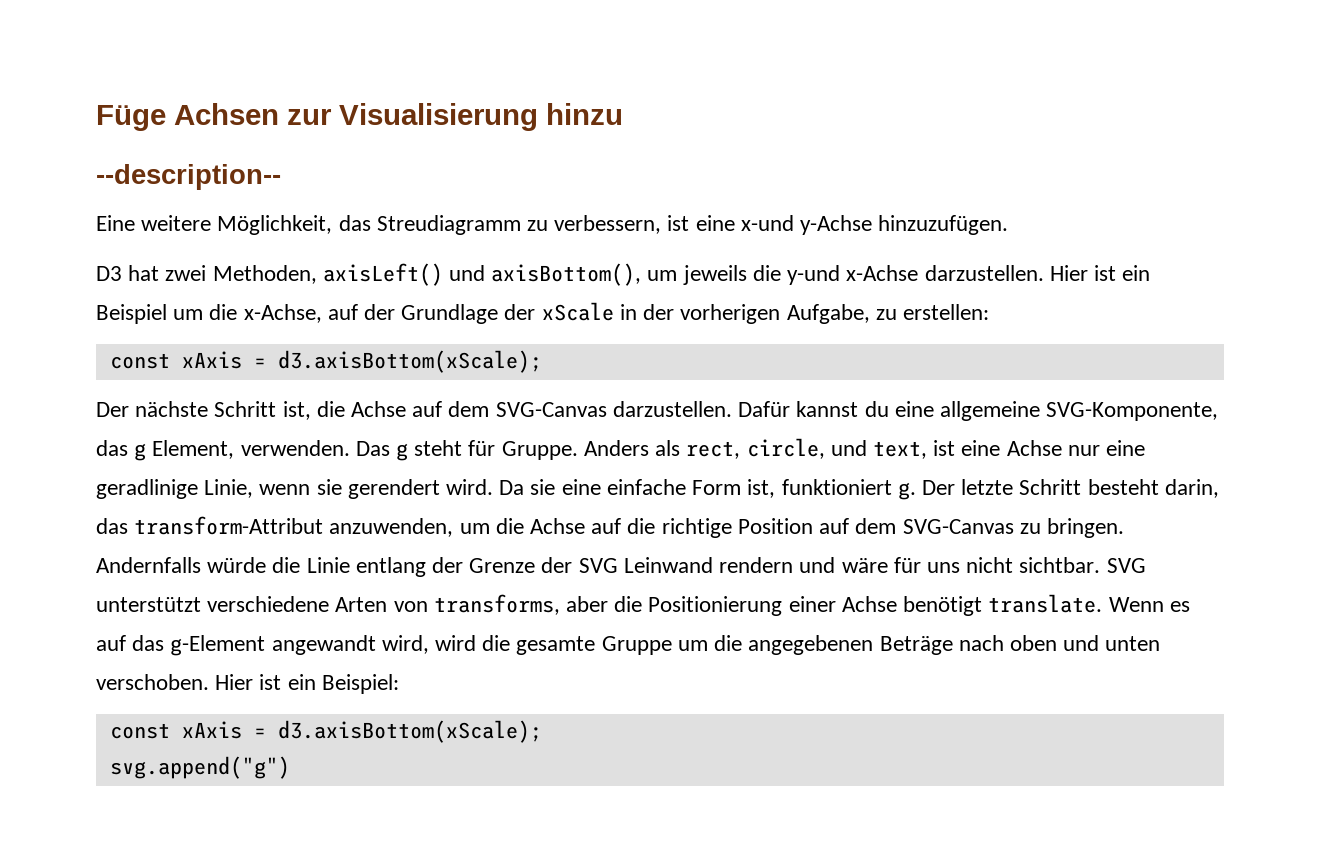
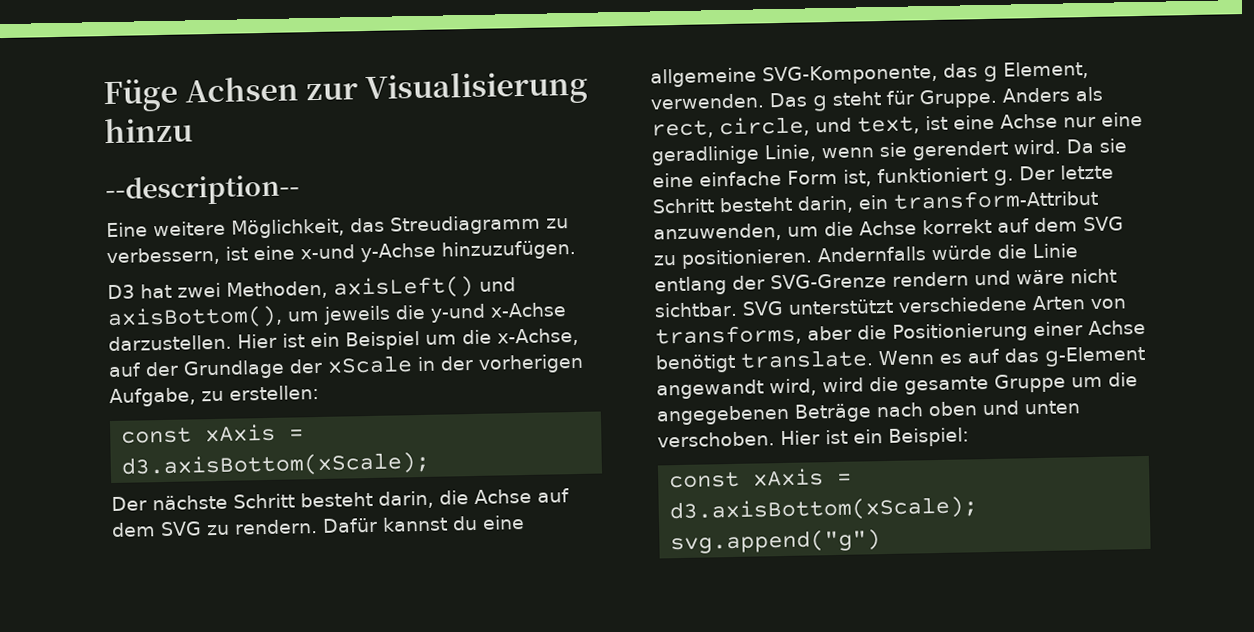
- Der nächste Schritt ist, die Achse auf dem SVG-Canvas darzustellen.
+ Der nächste Schritt besteht darin, die Achse auf dem SVG zu rendern.
- Der letzte Schritt besteht darin, das transform-Attribut anzuwenden, um die Achse auf die richtige Position auf dem SVG-Canvas zu bringen.
+ Der letzte Schritt besteht darin, ein transform-Attribut anzuwenden, um die Achse korrekt auf dem SVG zu positionieren.
- Andernfalls würde die Linie entlang der Grenze der SVG Leinwand rendern und wäre für uns nicht sichtbar.
+ Andernfalls würde die Linie entlang der SVG-Grenze rendern und wäre nicht sichtbar.

